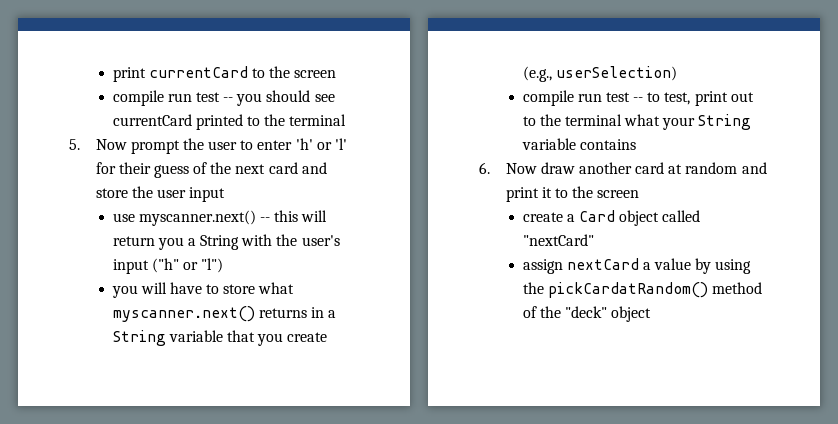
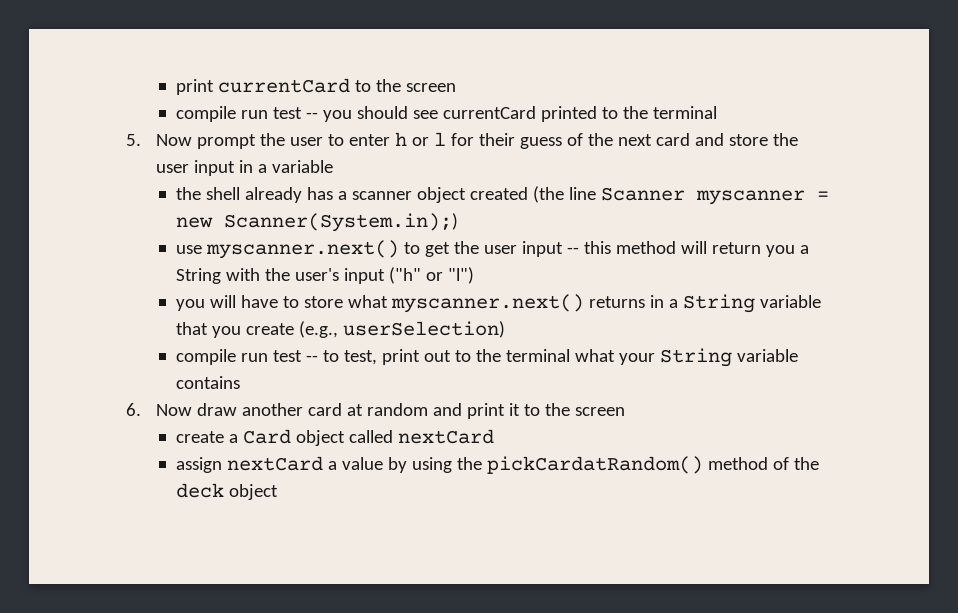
- 5. Now prompt the user to enter 'h' or 'l' for their guess of the next card and store the user input
- use myscanner.next() -- this will return you a String with the user's input ("h" or "l")
+ 5. Now prompt the user to enter h or l for their guess of the next card and store the user input in a variable
+ the shell already has a scanner object created (the line Scanner myscanner = new Scanner(System.in);)
+ use myscanner.next() to get the user input -- this method will return you a String with the user's input ("h" or "l")
- create a Card object called "nextCard"
+ create a Card object called nextCard
- assign nextCard a value by using the pickCardatRandom() method of the "deck" object
+ assign nextCard a value by using the pickCardatRandom() method of the deck object

